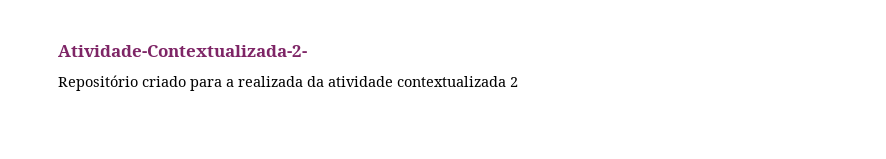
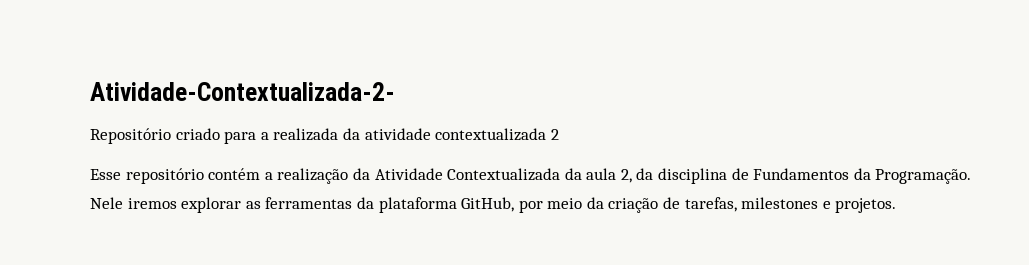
+ Esse repositório contém a realização da Atividade Contextualizada da aula 2, da disciplina de Fundamentos da Programação. Nele iremos explorar as ferramentas da plataforma GitHub, por meio da criação de tarefas, milestones e projetos.

